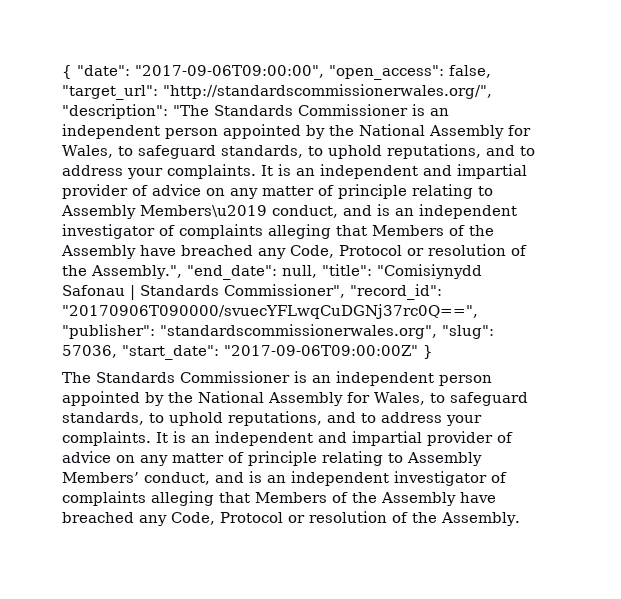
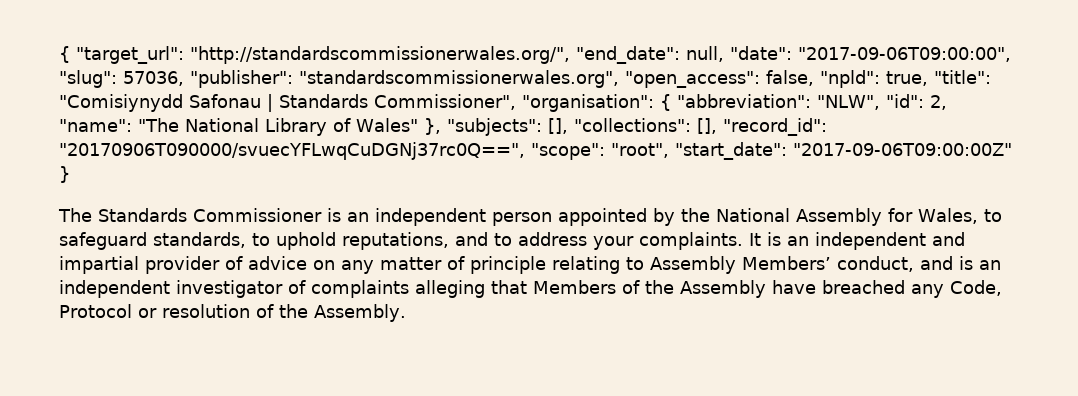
- { "date": "2017-09-06T09:00:00", "open_access": false, "target_url": "http://standardscommissionerwales.org/", "description": "The Standards Commissioner is an independent person appointed by the National Assembly for Wales, to safeguard standards, to uphold reputations, and to address your complaints. It is an independent and impartial provider of advice on any matter of principle relating to Assembly Members\u2019 conduct, and is an independent investigator of complaints alleging that Members of the Assembly have breached any Code, Protocol or resolution of the Assembly.", "end_date": null, "title": "Comisiynydd Safonau | Standards Commissioner", "record_id": "20170906T090000/svuecYFLwqCuDGNj37rc0Q==", "publisher": "standardscommissionerwales.org", "slug": 57036, "start_date": "2017-09-06T09:00:00Z" }
+ { "target_url": "http://standardscommissionerwales.org/", "end_date": null, "date": "2017-09-06T09:00:00", "slug": 57036, "publisher": "standardscommissionerwales.org", "open_access": false, "npld": true, "title": "Comisiynydd Safonau | Standards Commissioner", "organisation": { "abbreviation": "NLW", "id": 2, "name": "The National Library of Wales" }, "subjects": [], "collections": [], "record_id": "20170906T090000/svuecYFLwqCuDGNj37rc0Q==", "scope": "root", "start_date": "2017-09-06T09:00:00Z" }

